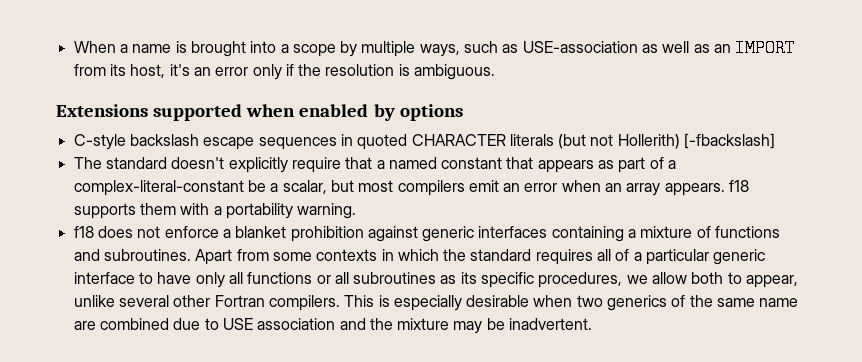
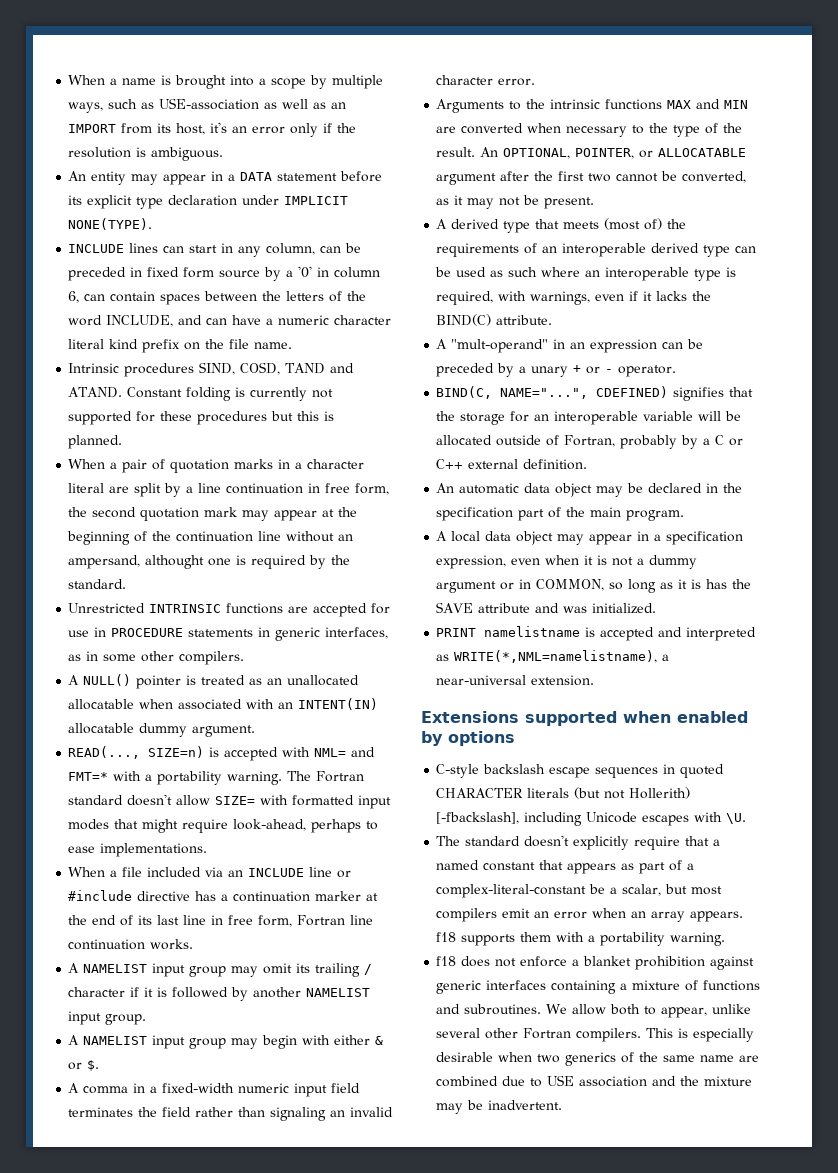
+ An entity may appear in a DATA statement before its explicit type declaration under IMPLICIT NONE(TYPE).
+ INCLUDE lines can start in any column, can be preceded in fixed form source by a '0' in column 6, can contain spaces between the letters of the word INCLUDE, and can have a numeric character literal kind prefix on the file name.
+ Intrinsic procedures SIND, COSD, TAND and ATAND. Constant folding is currently not supported for these procedures but this is planned.
+ When a pair of quotation marks in a character literal are split by a line continuation in free form, the second quotation mark may appear at the beginning of the continuation line without an ampersand, althought one is required by the standard.
+ Unrestricted INTRINSIC functions are accepted for use in PROCEDURE statements in generic interfaces, as in some other compilers.
+ A NULL() pointer is treated as an unallocated allocatable when associated with an INTENT(IN) allocatable dummy argument.
+ READ(..., SIZE=n) is accepted with NML= and FMT=* with a portability warning. The Fortran standard doesn't allow SIZE= with formatted input modes that might require look-ahead, perhaps to ease implementations.
+ When a file included via an INCLUDE line or #include directive has a continuation marker at the end of its last line in free form, Fortran line continuation works.
+ A NAMELIST input group may omit its trailing / character if it is followed by another NAMELIST input group.
+ A NAMELIST input group may begin with either & or $.
+ A comma in a fixed-width numeric input field terminates the field rather than signaling an invalid character error.
+ Arguments to the intrinsic functions MAX and MIN are converted when necessary to the type of the result. An OPTIONAL, POINTER, or ALLOCATABLE argument after the first two cannot be converted, as it may not be present.
+ A derived type that meets (most of) the requirements of an interoperable derived type can be used as such where an interoperable type is required, with warnings, even if it lacks the BIND(C) attribute.
+ A "mult-operand" in an expression can be preceded by a unary + or - operator.
+ BIND(C, NAME="...", CDEFINED) signifies that the storage for an interoperable variable will be allocated outside of Fortran, probably by a C or C++ external definition.
+ An automatic data object may be declared in the specification part of the main program.
+ A local data object may appear in a specification expression, even when it is not a dummy argument or in COMMON, so long as it is has the SAVE attribute and was initialized.
+ PRINT namelistname is accepted and interpreted as WRITE(*,NML=namelistname), a near-universal extension.
- C-style backslash escape sequences in quoted CHARACTER literals (but not Hollerith) [-fbackslash]
+ C-style backslash escape sequences in quoted CHARACTER literals (but not Hollerith) [-fbackslash], including Unicode escapes with \U.
- Apart from some contexts in which the standard requires all of a particular generic interface to have only all functions or all subroutines as its specific procedures, we allow both to appear, unlike several other Fortran compilers.
+ We allow both to appear, unlike several other Fortran compilers.

